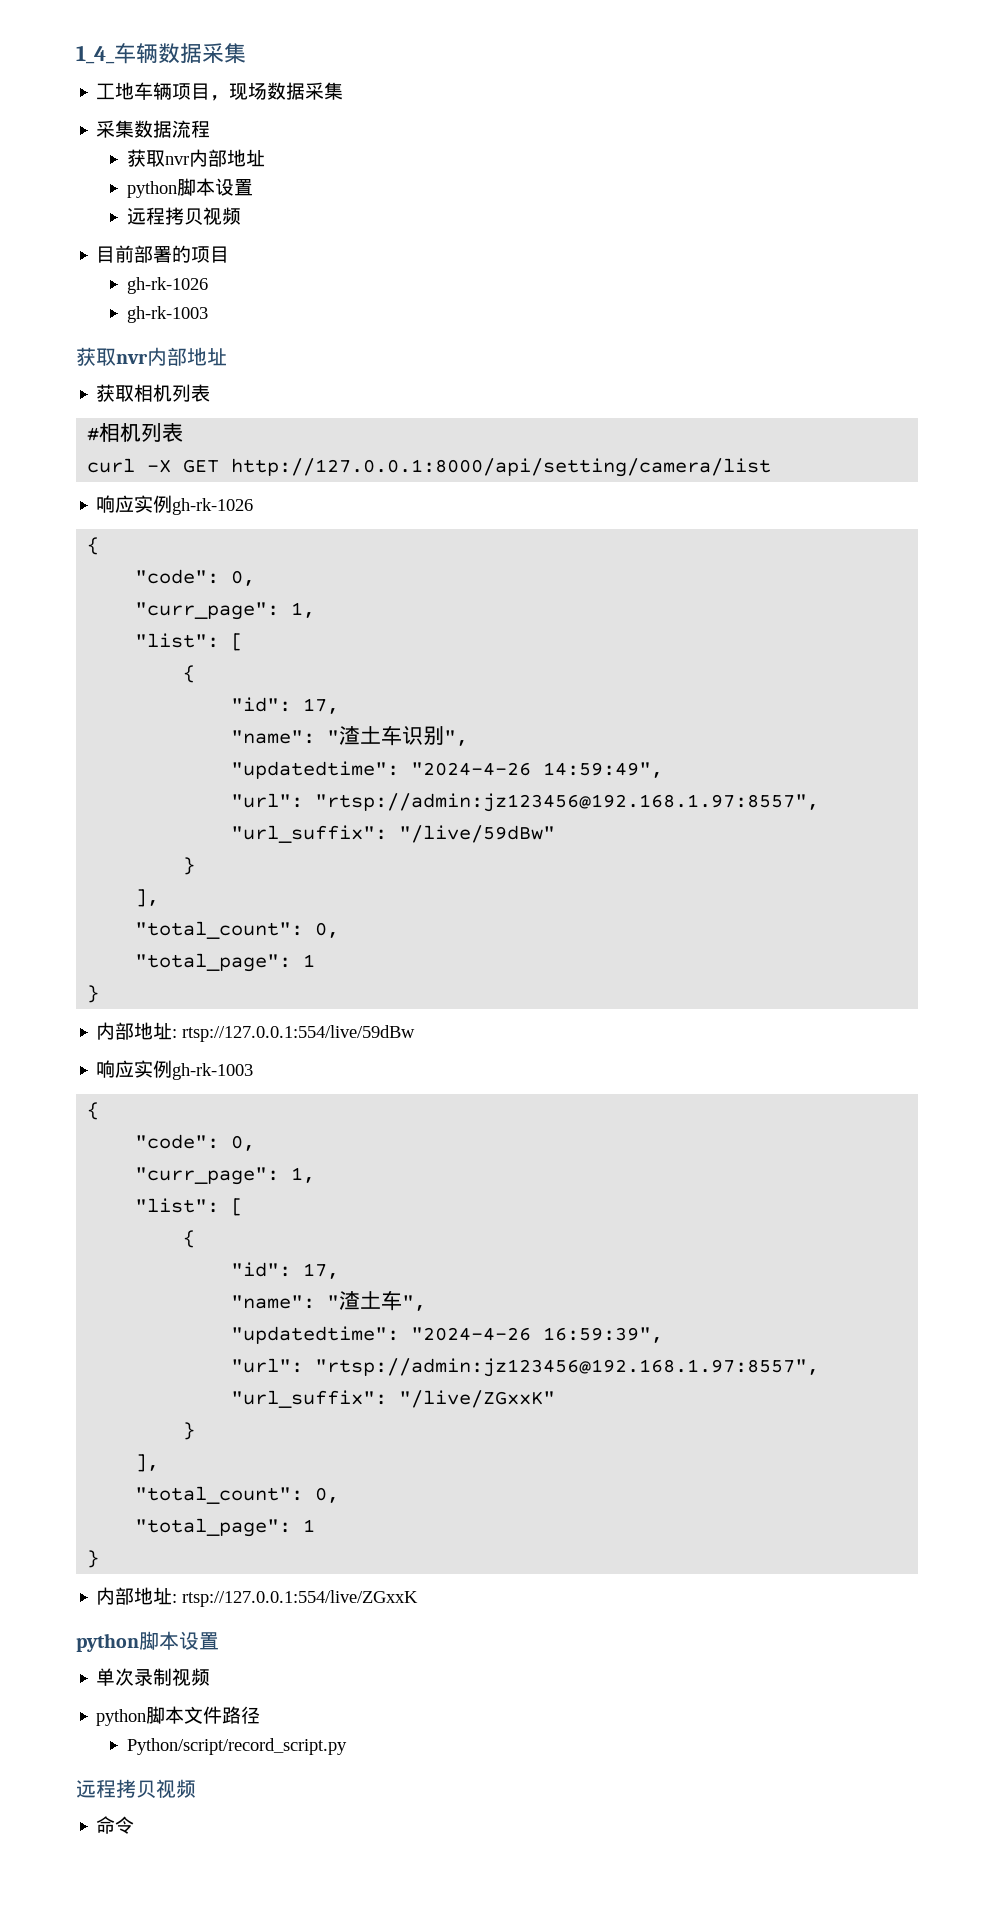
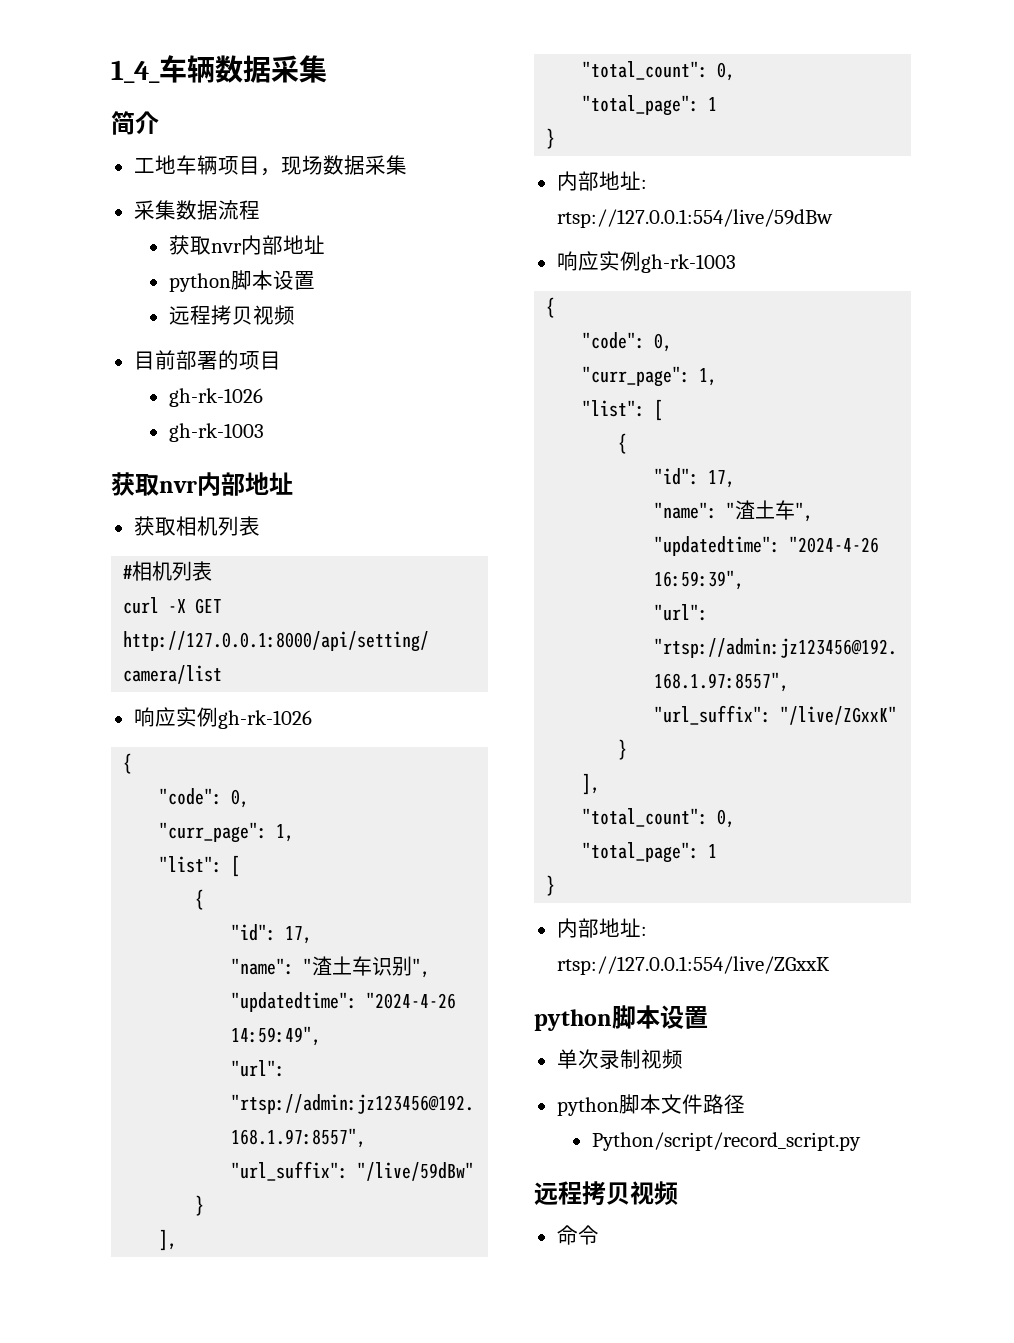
+ 简介

